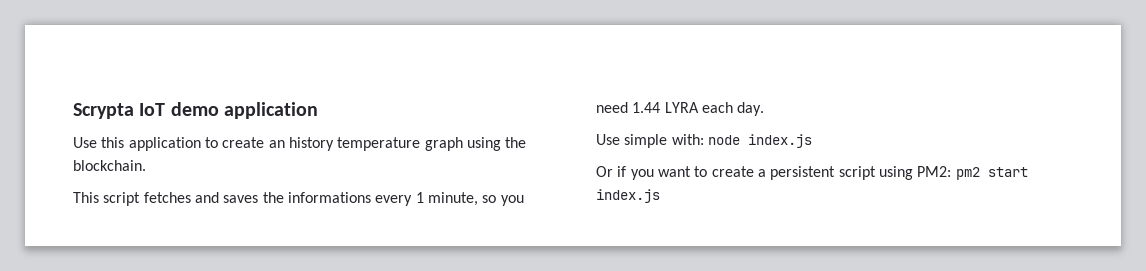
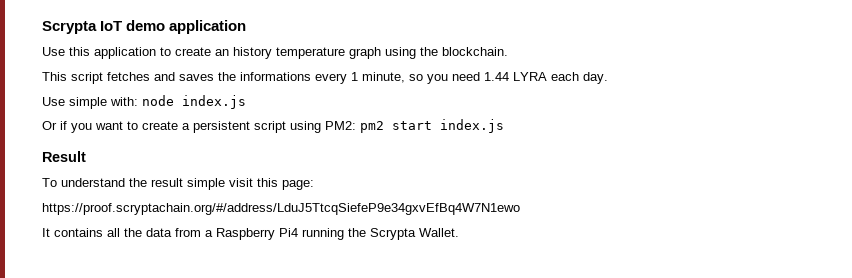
+ Result
+ To understand the result simple visit this page:
+ https://proof.scryptachain.org/#/address/LduJ5TtcqSiefeP9e34gxvEfBq4W7N1ewo
+ It contains all the data from a Raspberry Pi4 running the Scrypta Wallet.

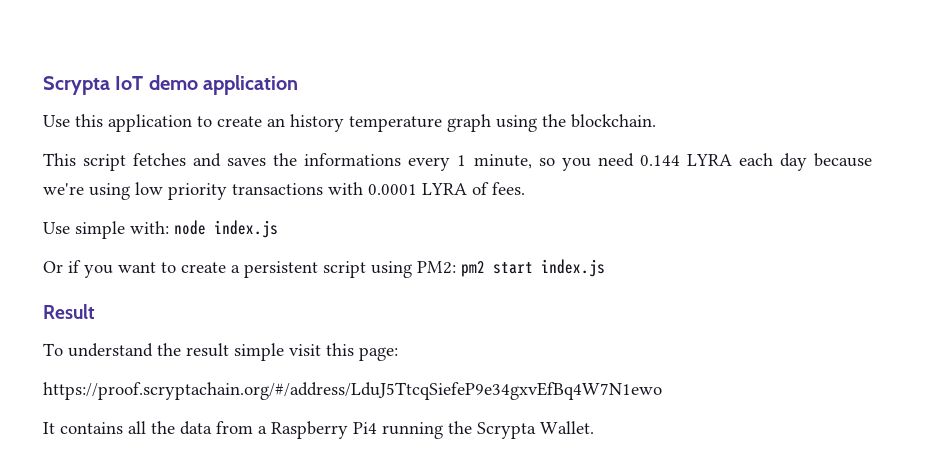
- This script fetches and saves the informations every 1 minute, so you need 1.44 LYRA each day.
+ This script fetches and saves the informations every 1 minute, so you need 0.144 LYRA each day because we're using low priority transactions with 0.0001 LYRA of fees.

